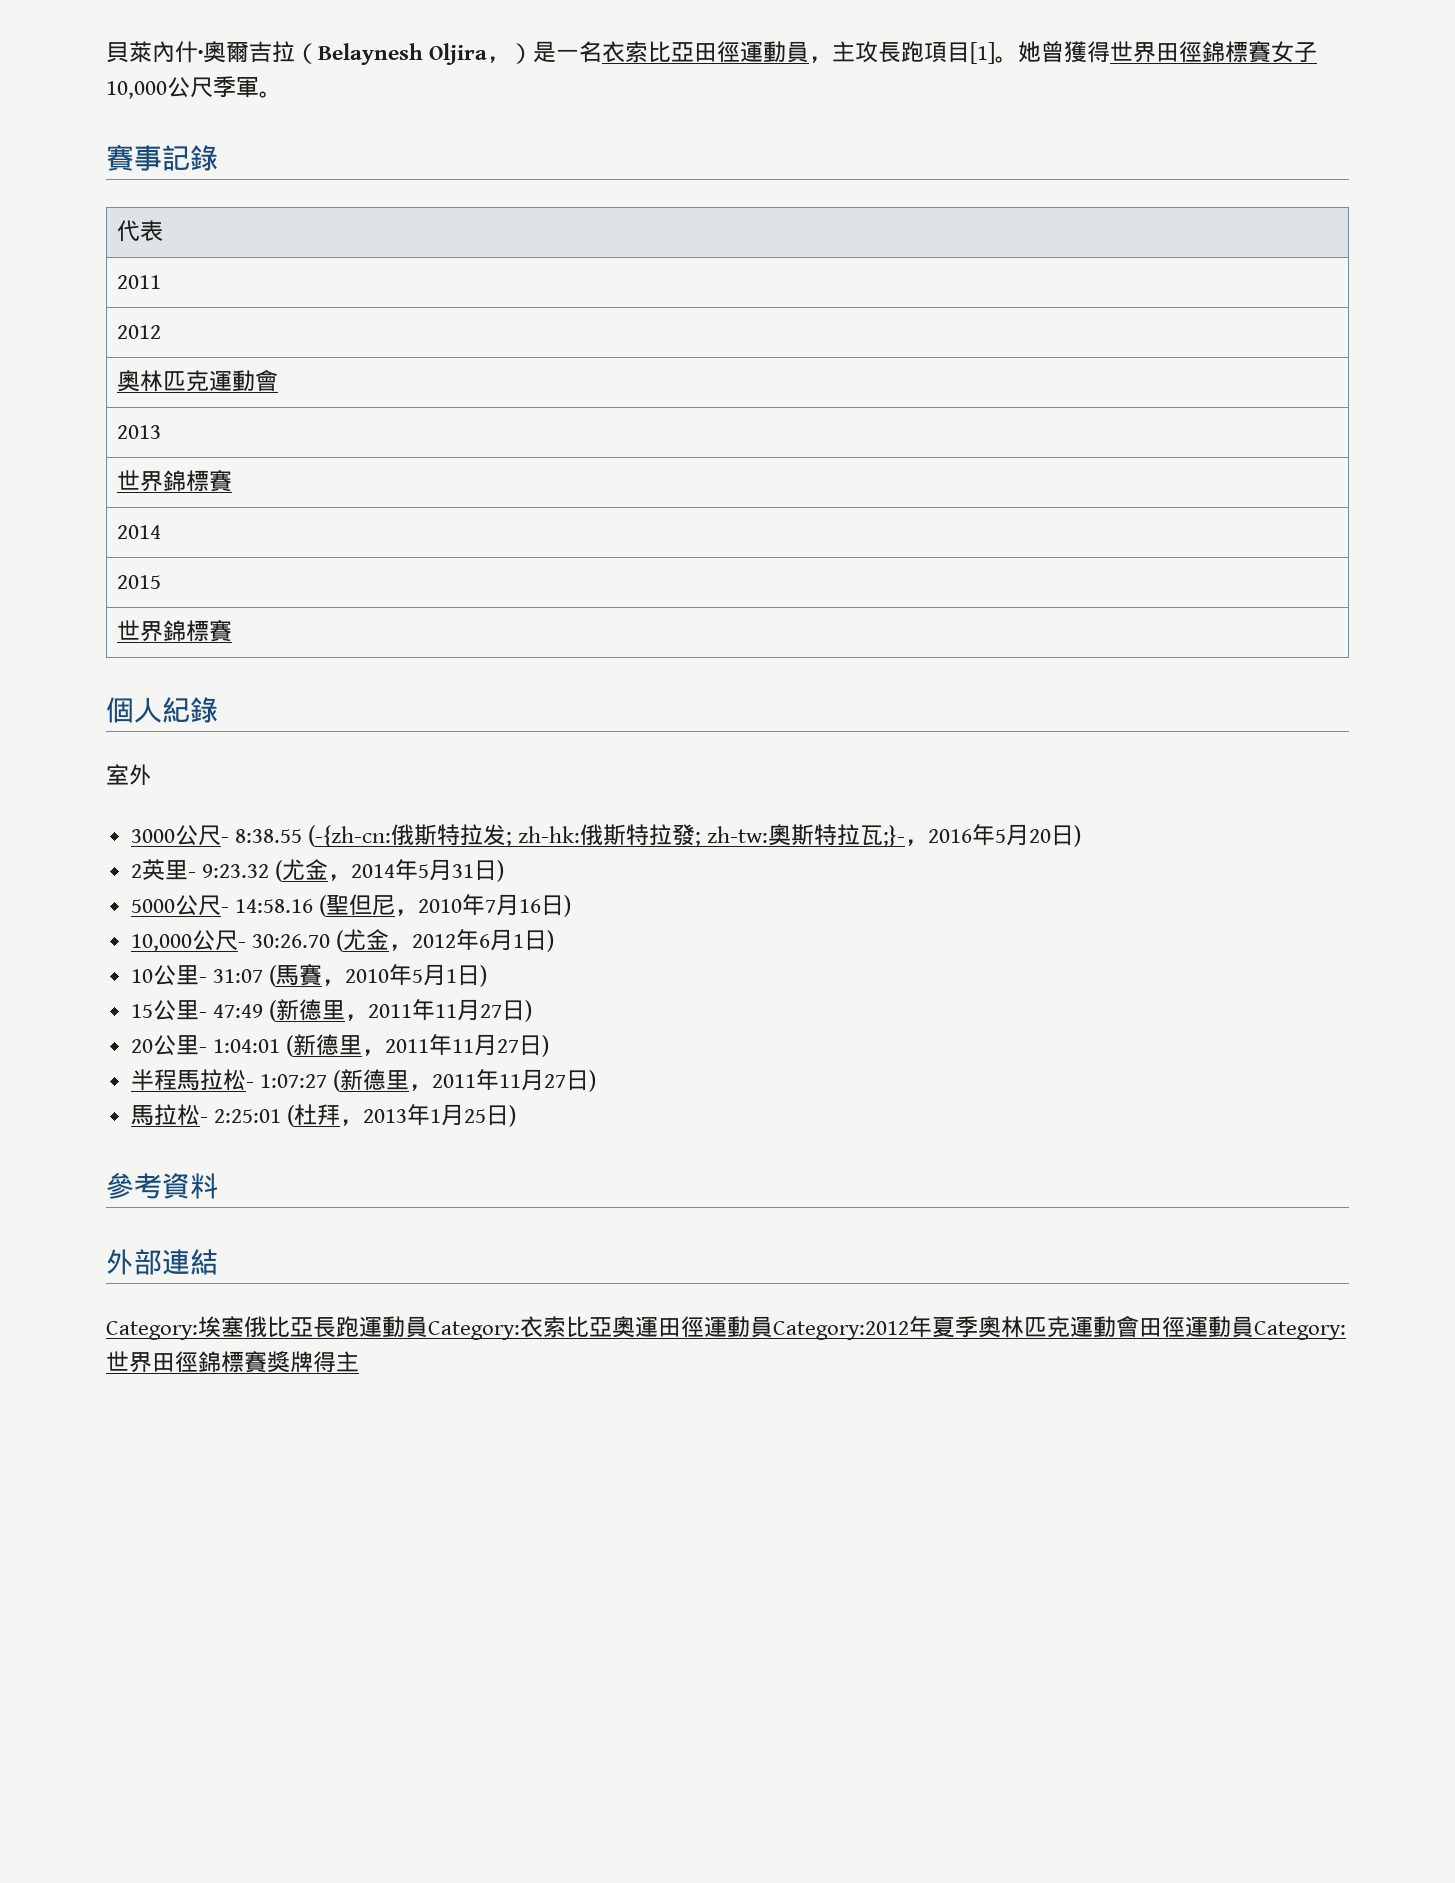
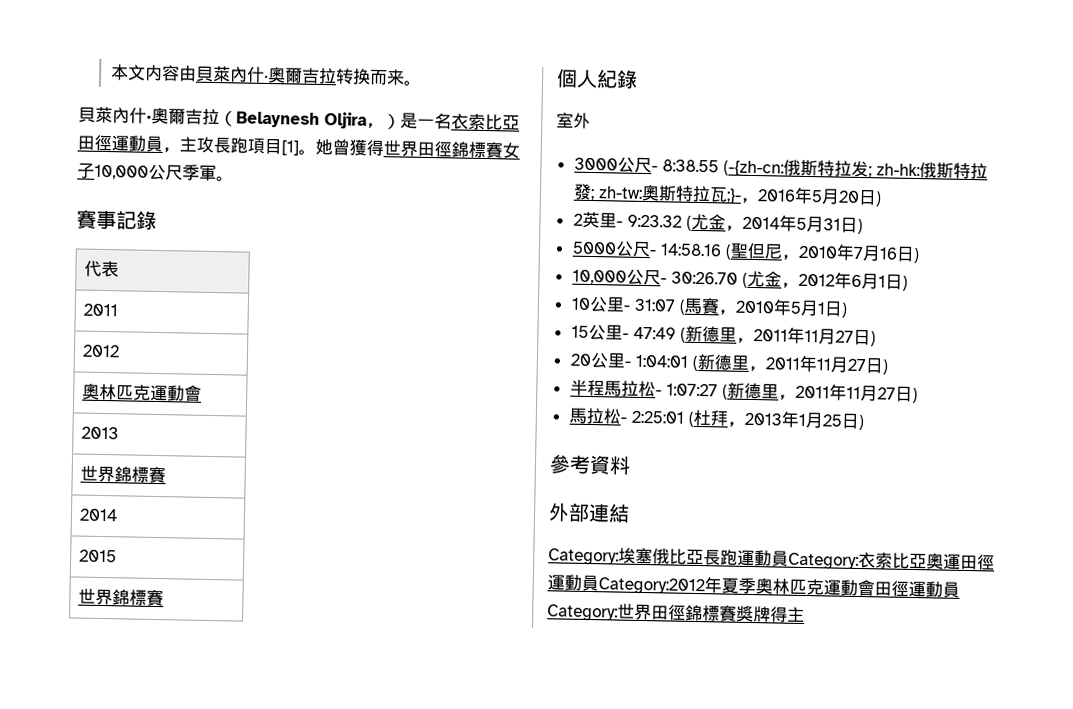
+ 本文内容由貝萊內什·奧爾吉拉转换而来。

